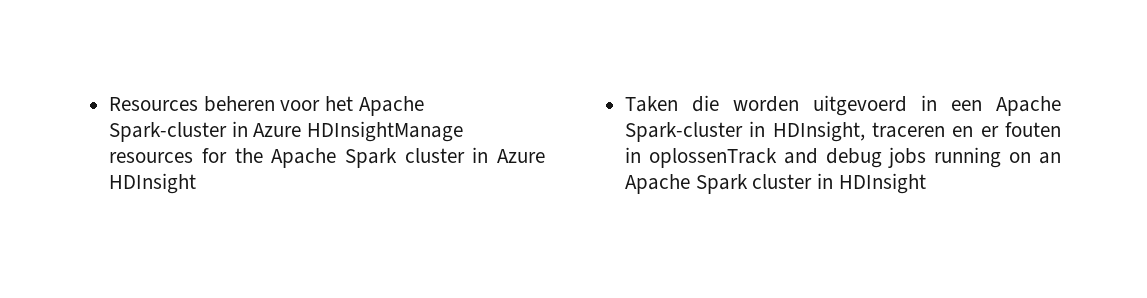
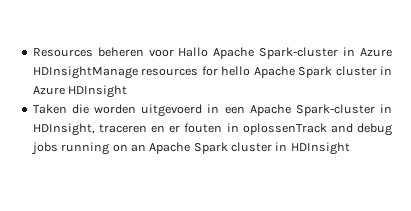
- Resources beheren voor het Apache Spark-cluster in Azure HDInsightManage resources for the Apache Spark cluster in Azure HDInsight
+ Resources beheren voor Hallo Apache Spark-cluster in Azure HDInsightManage resources for hello Apache Spark cluster in Azure HDInsight

